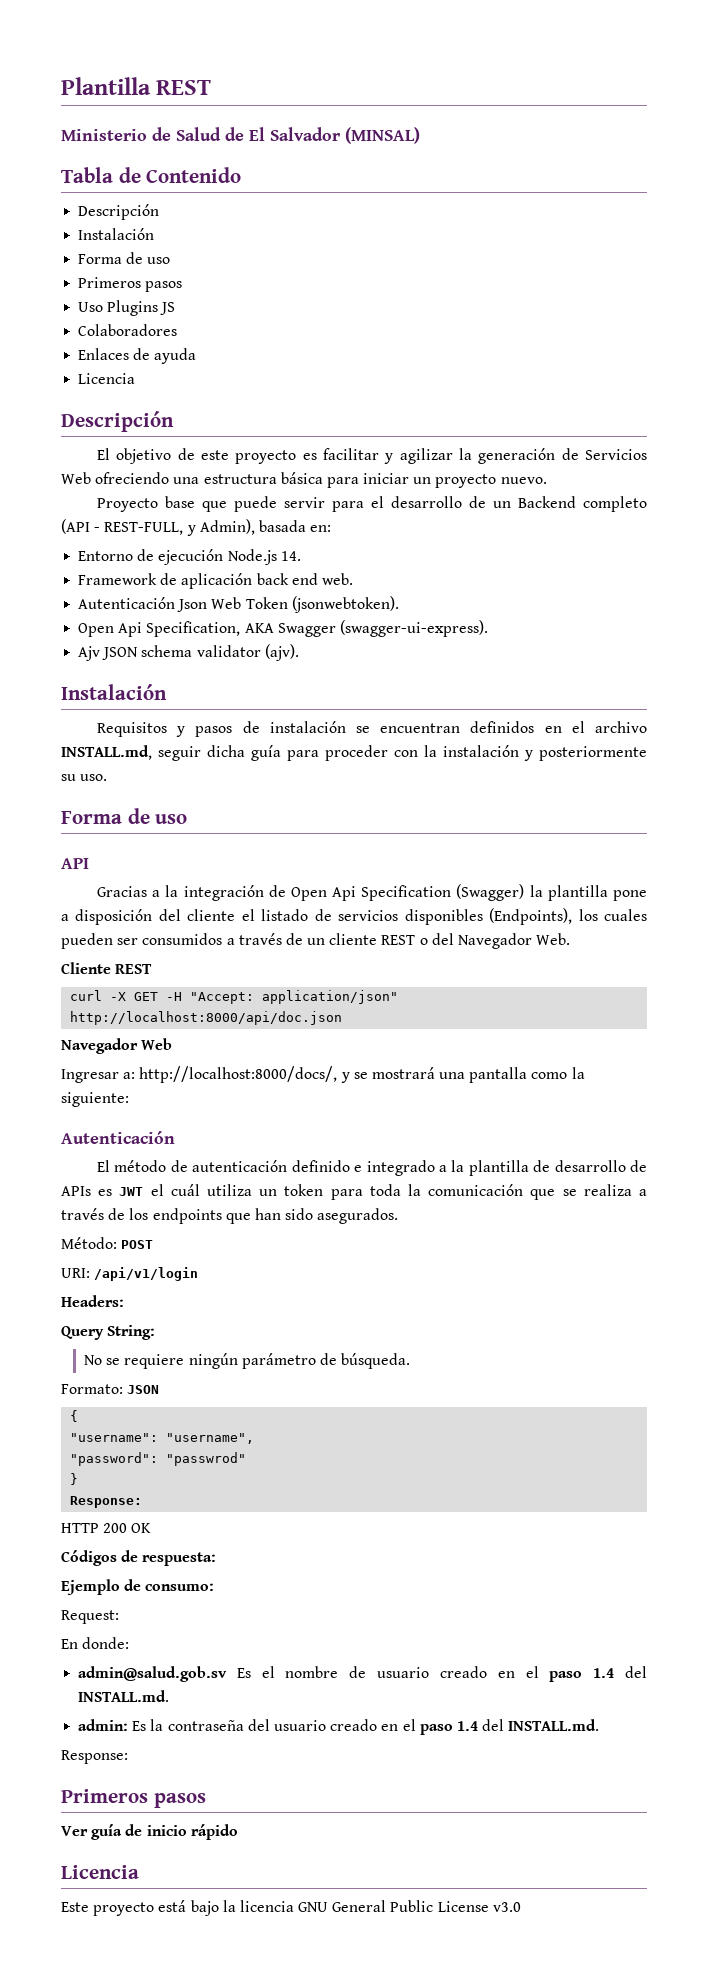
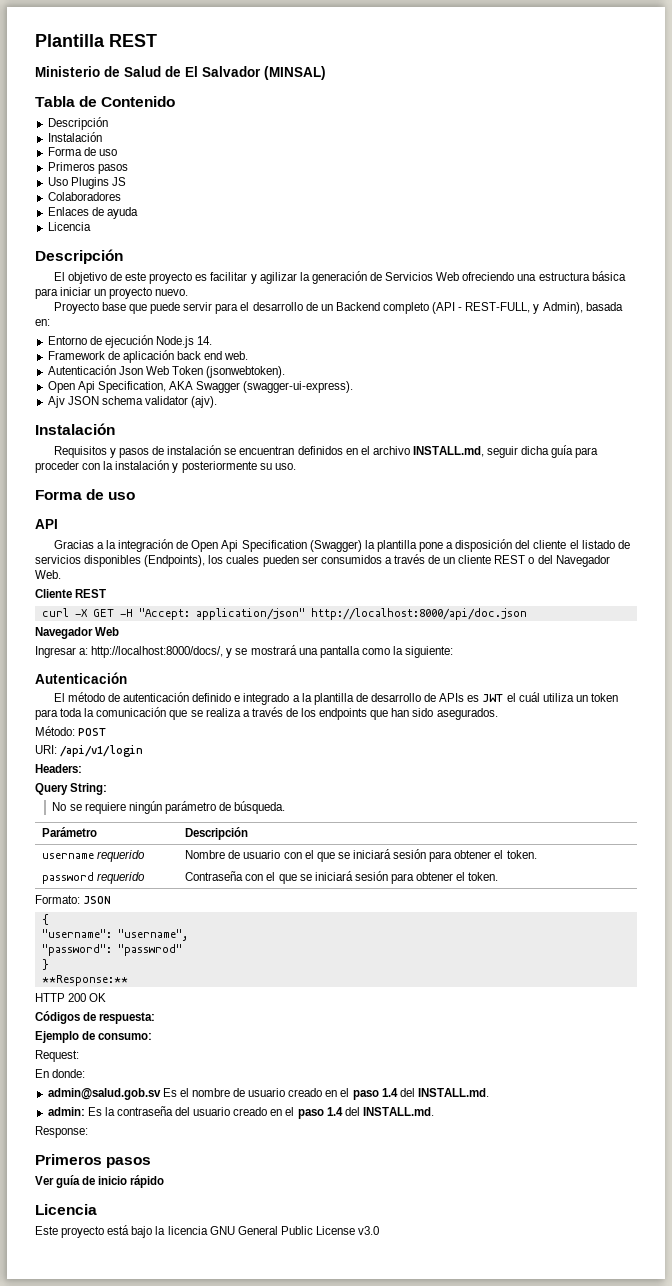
+ Parámetro | Descripción
+ username requerido | Nombre de usuario con el que se iniciará sesión para obtener el token.
+ password requerido | Contraseña con el que se iniciará sesión para obtener el token.
  }
- Response:
+ **Response:**

